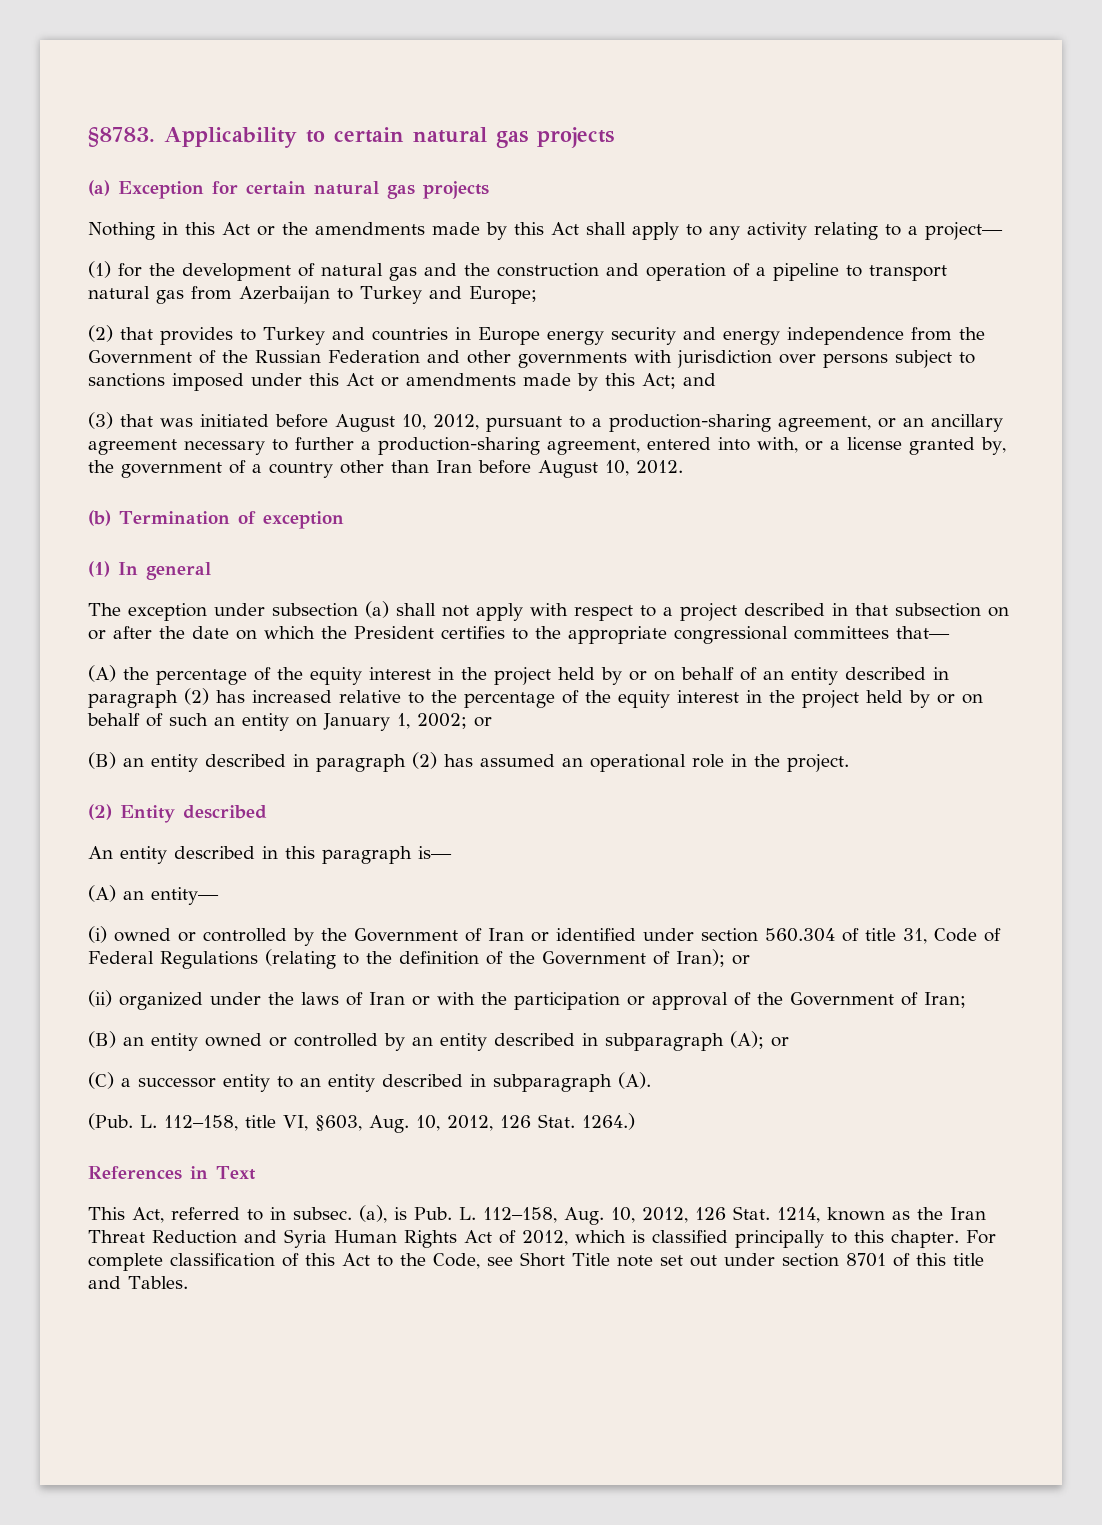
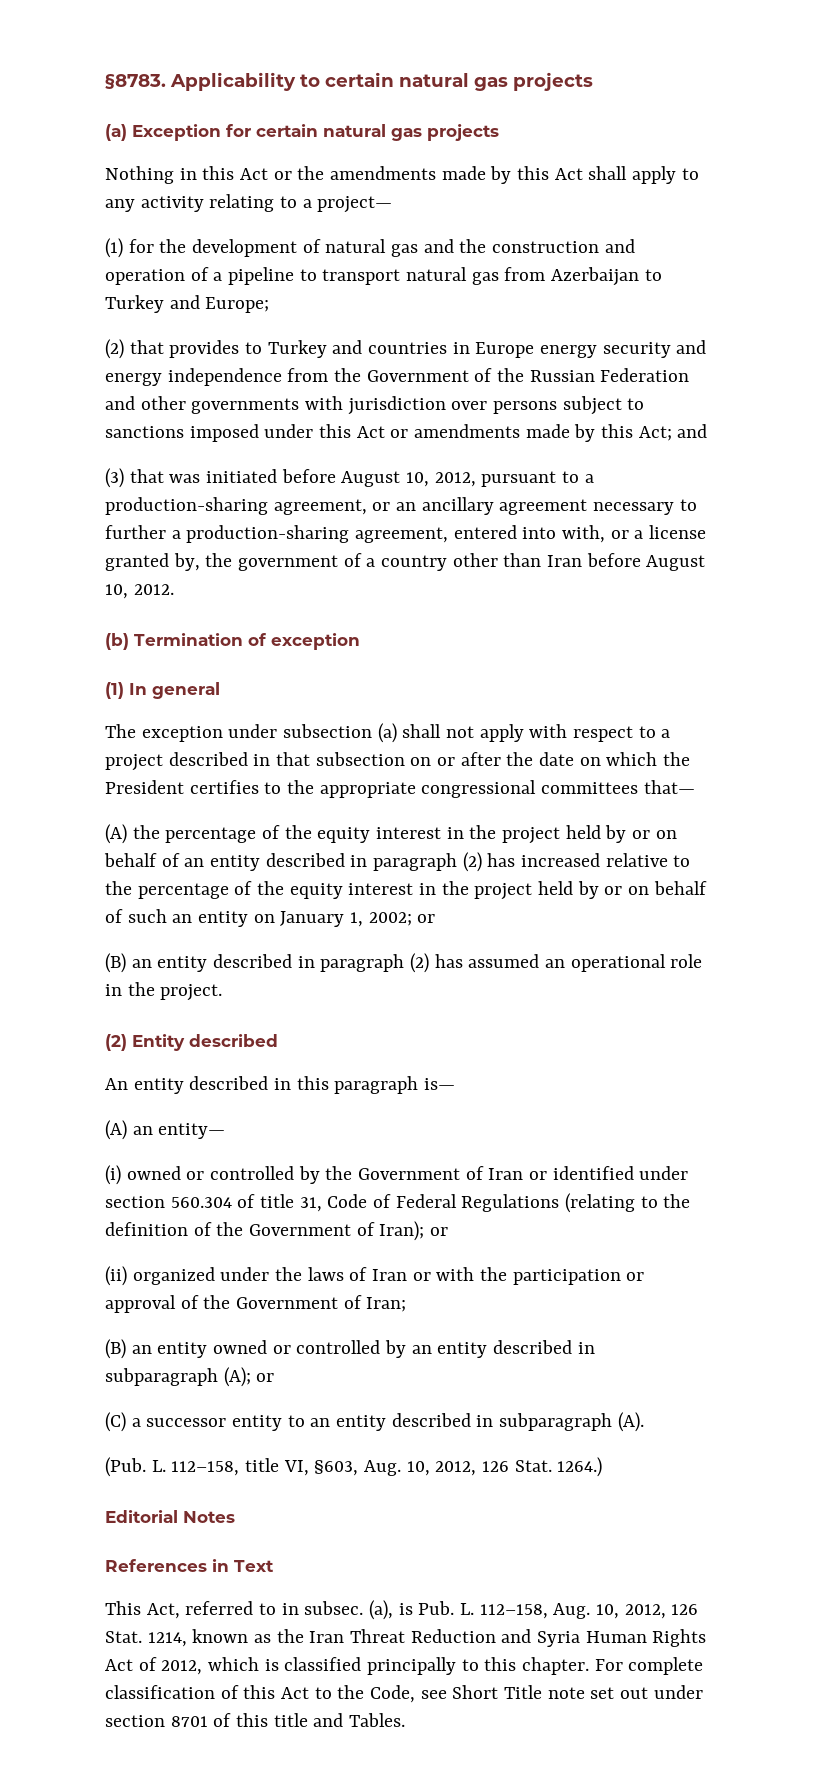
+ Editorial Notes

